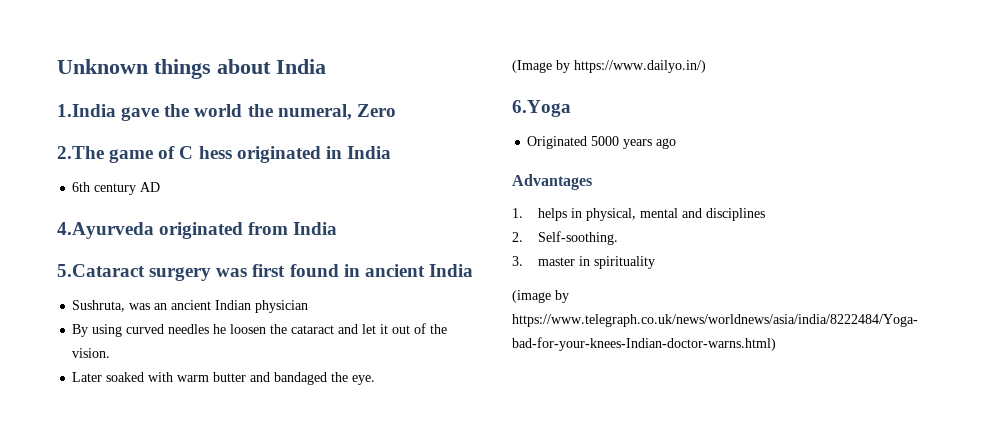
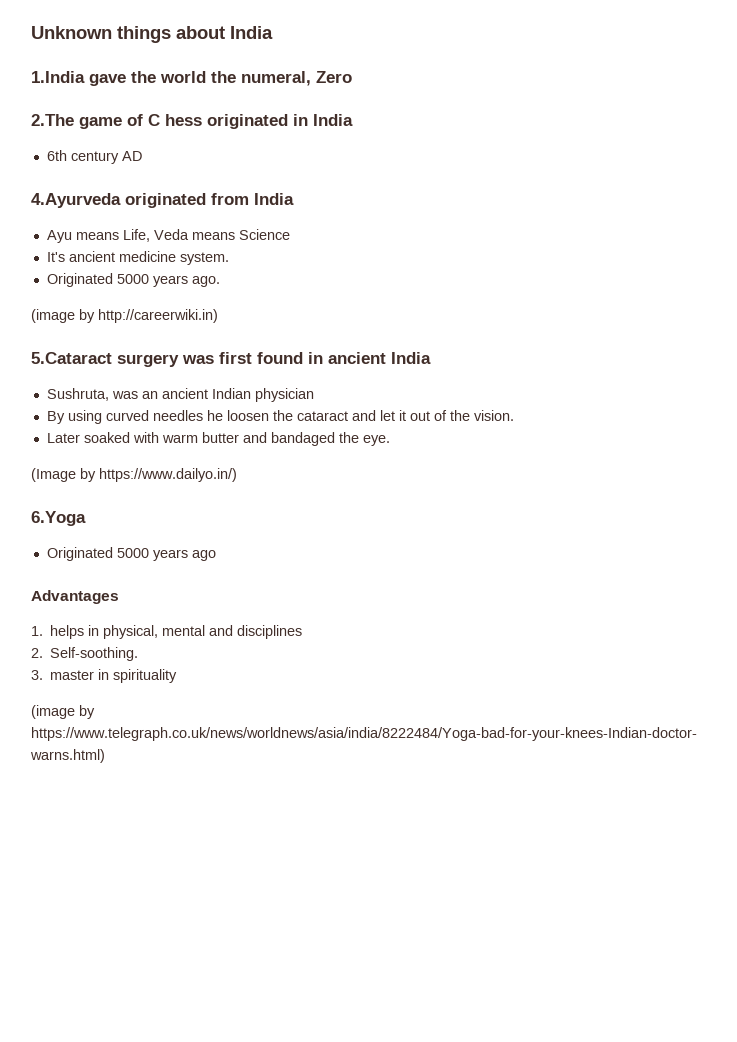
+ Ayu means Life, Veda means Science
+ It's ancient medicine system.
+ Originated 5000 years ago.
+ (image by http://careerwiki.in)

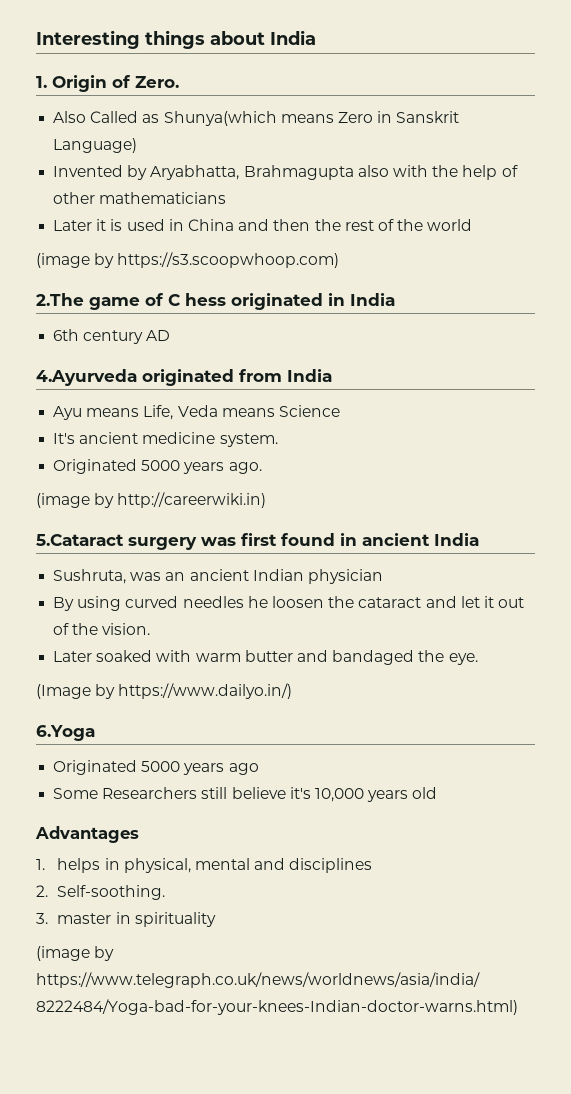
- Unknown things about India
+ Interesting things about India
- 1.India gave the world the numeral, Zero
+ 1. Origin of Zero.
+ Also Called as Shunya(which means Zero in Sanskrit Language)
+ Invented by Aryabhatta, Brahmagupta also with the help of other mathematicians
+ Later it is used in China and then the rest of the world
+ (image by https://s3.scoopwhoop.com)
+ Some Researchers still believe it's 10,000 years old

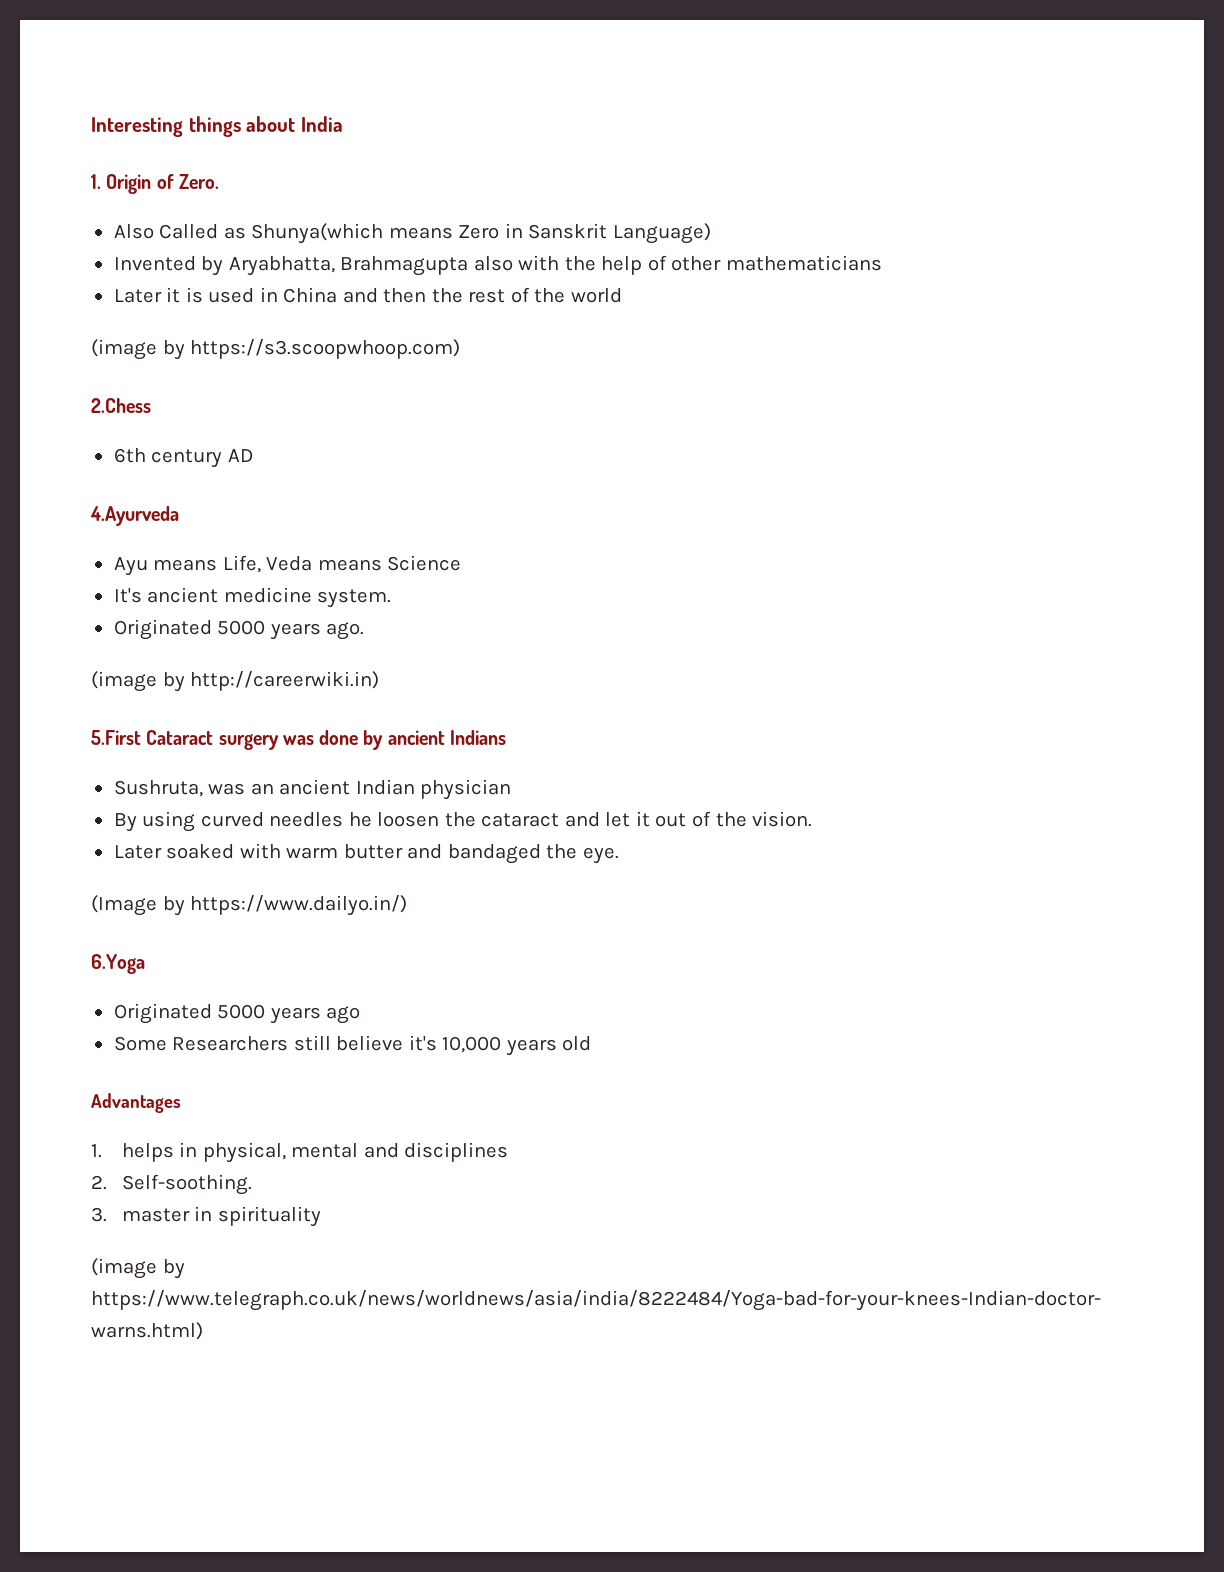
- 2.The game of C hess originated in India
+ 2.Chess
- 4.Ayurveda originated from India
+ 4.Ayurveda
- 5.Cataract surgery was first found in ancient India
+ 5.First Cataract surgery was done by ancient Indians

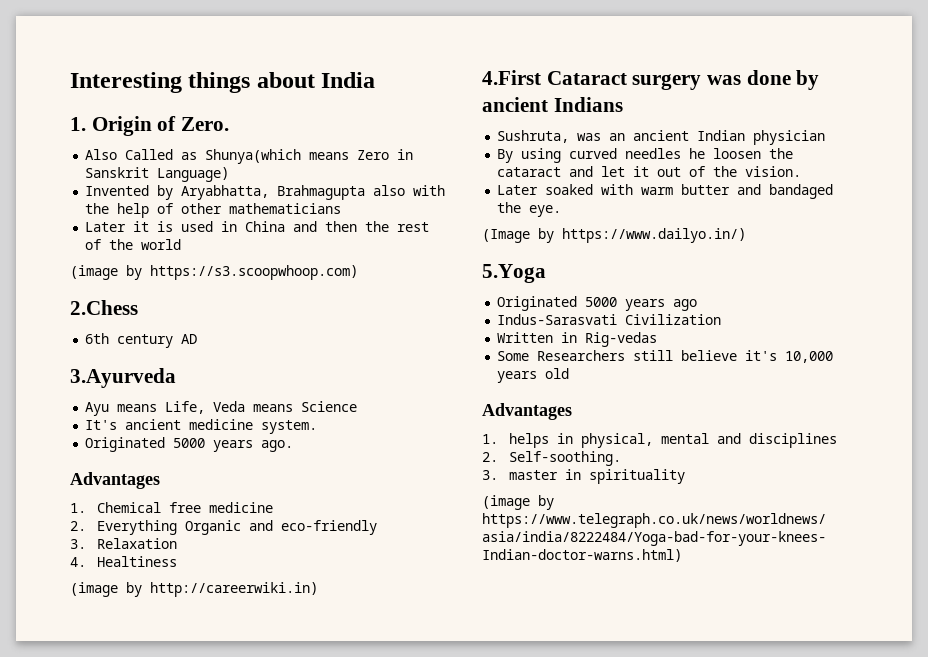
- 4.Ayurveda
+ 3.Ayurveda
  Originated 5000 years ago.
+ Advantages
+ 1. Chemical free medicine
+ 2. Everything Organic and eco-friendly
+ 3. Relaxation
+ 4. Healtiness
- 5.First Cataract surgery was done by ancient Indians
+ 4.First Cataract surgery was done by ancient Indians
- 6.Yoga
+ 5.Yoga
+ Indus-Sarasvati Civilization
+ Written in Rig-vedas

